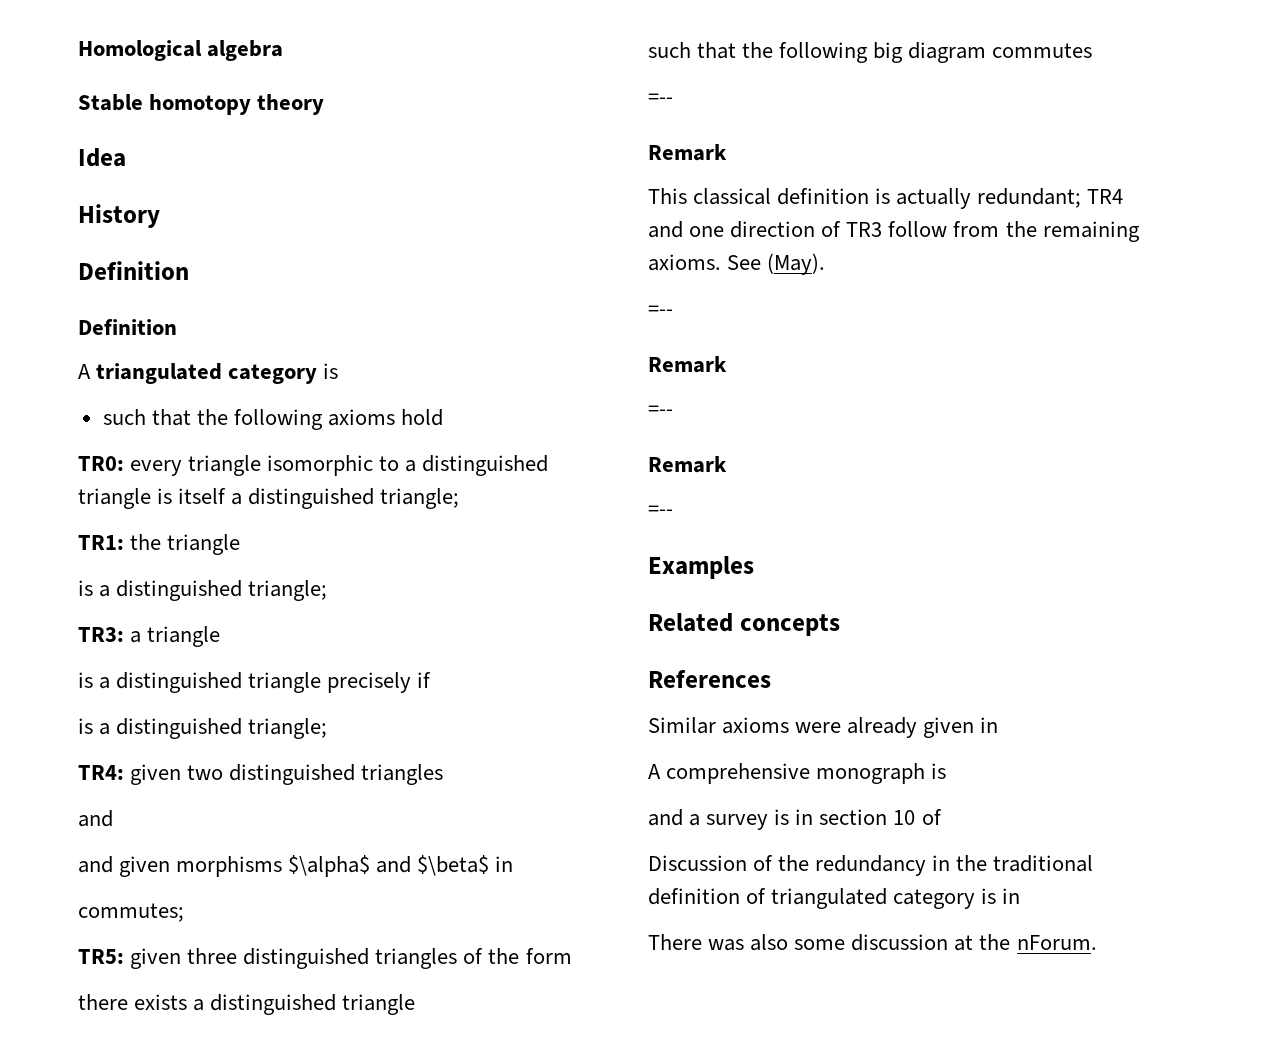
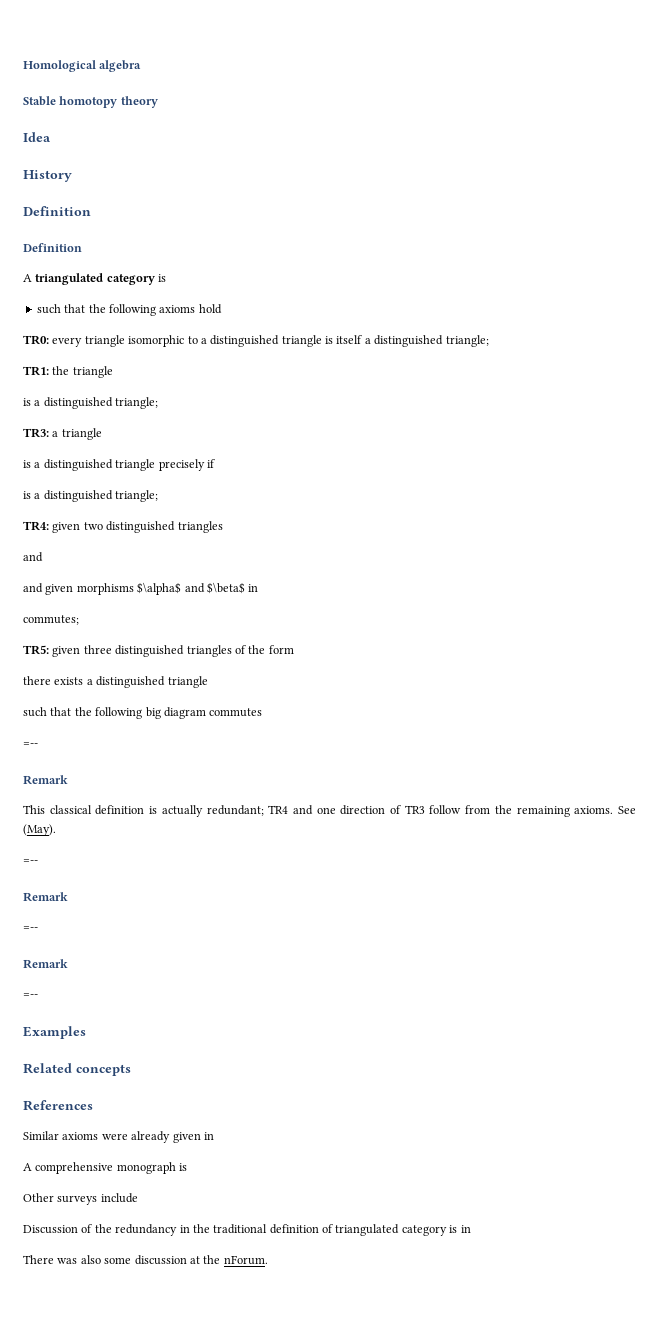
- and a survey is in section 10 of
+ Other surveys include

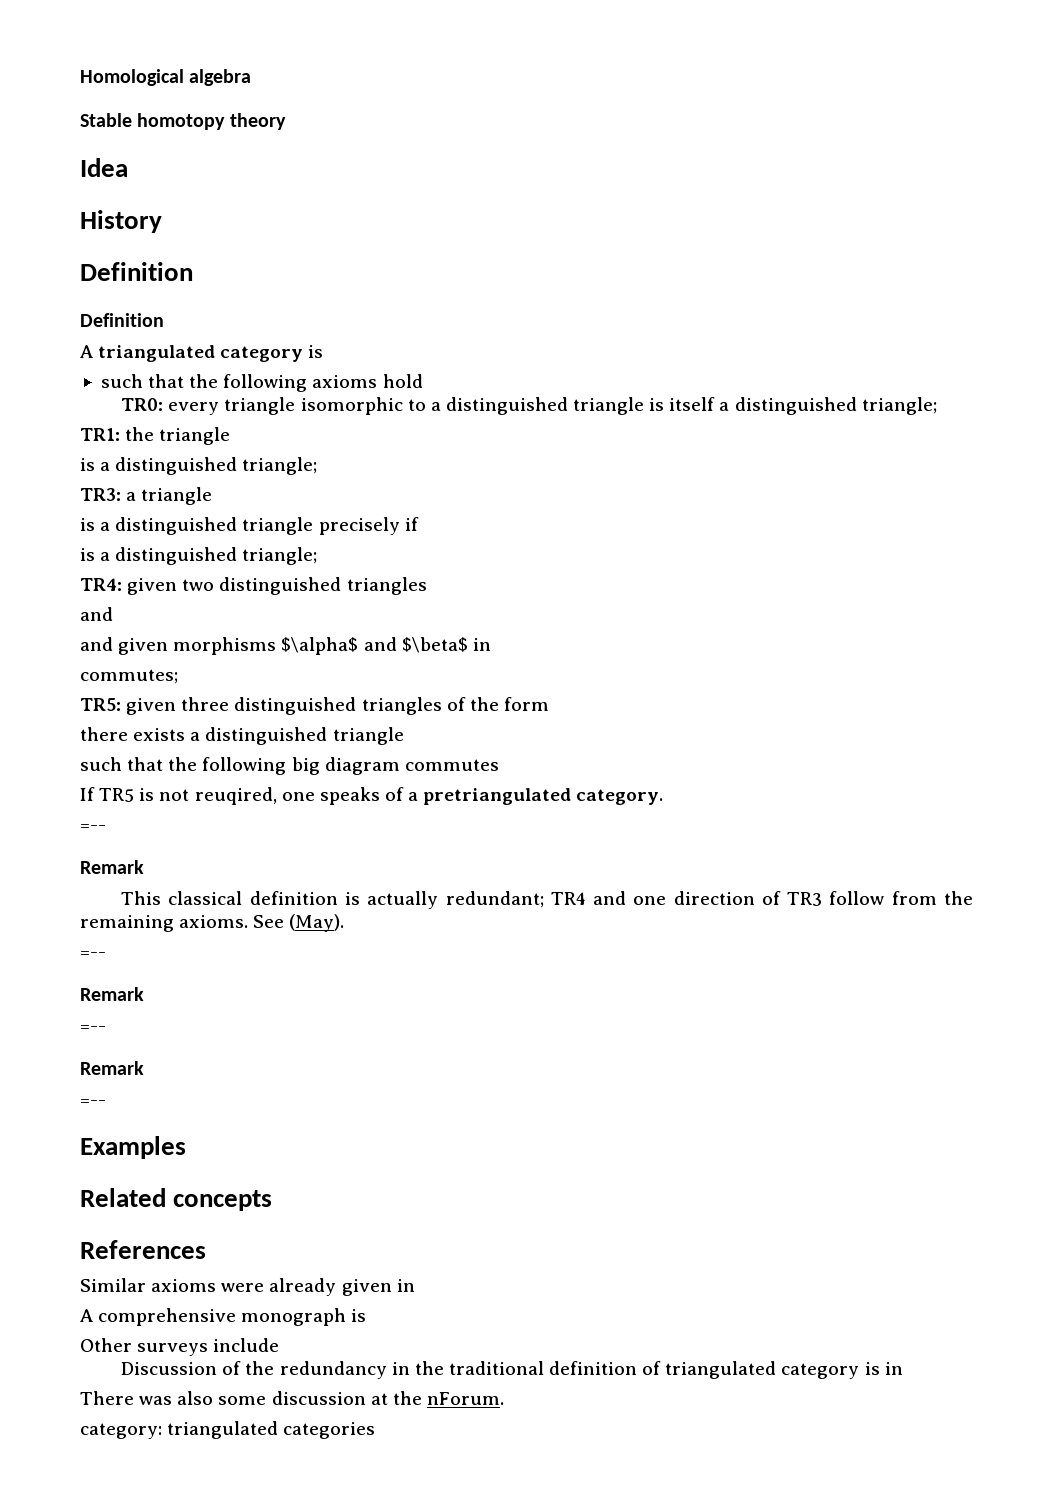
+ If TR5 is not reuqired, one speaks of a pretriangulated category.
+ category: triangulated categories

